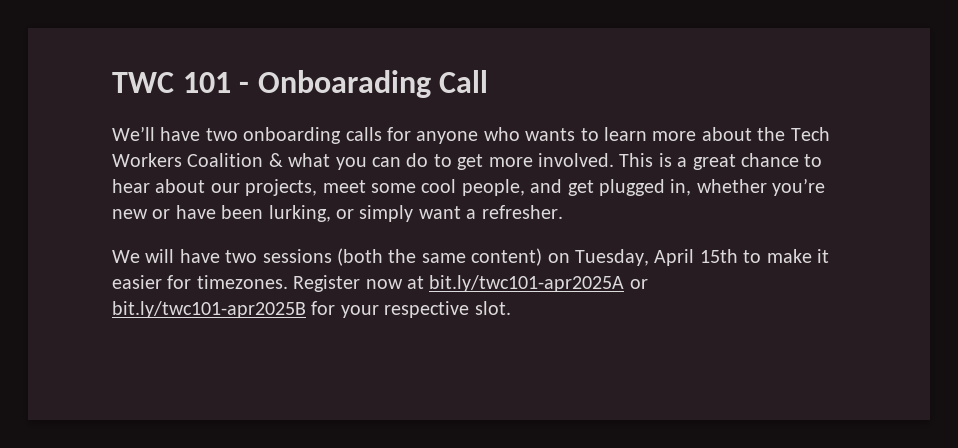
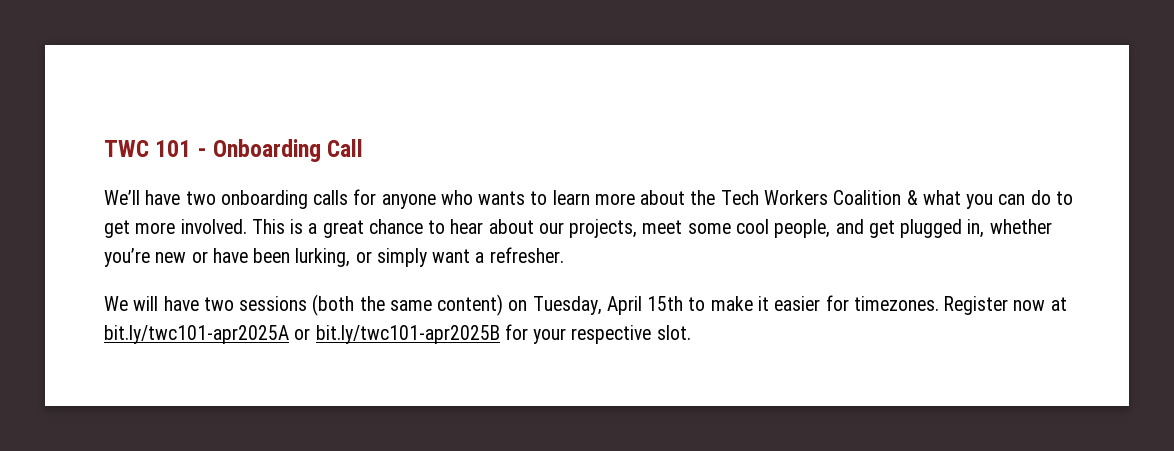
- TWC 101 - Onboarading Call
+ TWC 101 - Onboarding Call

